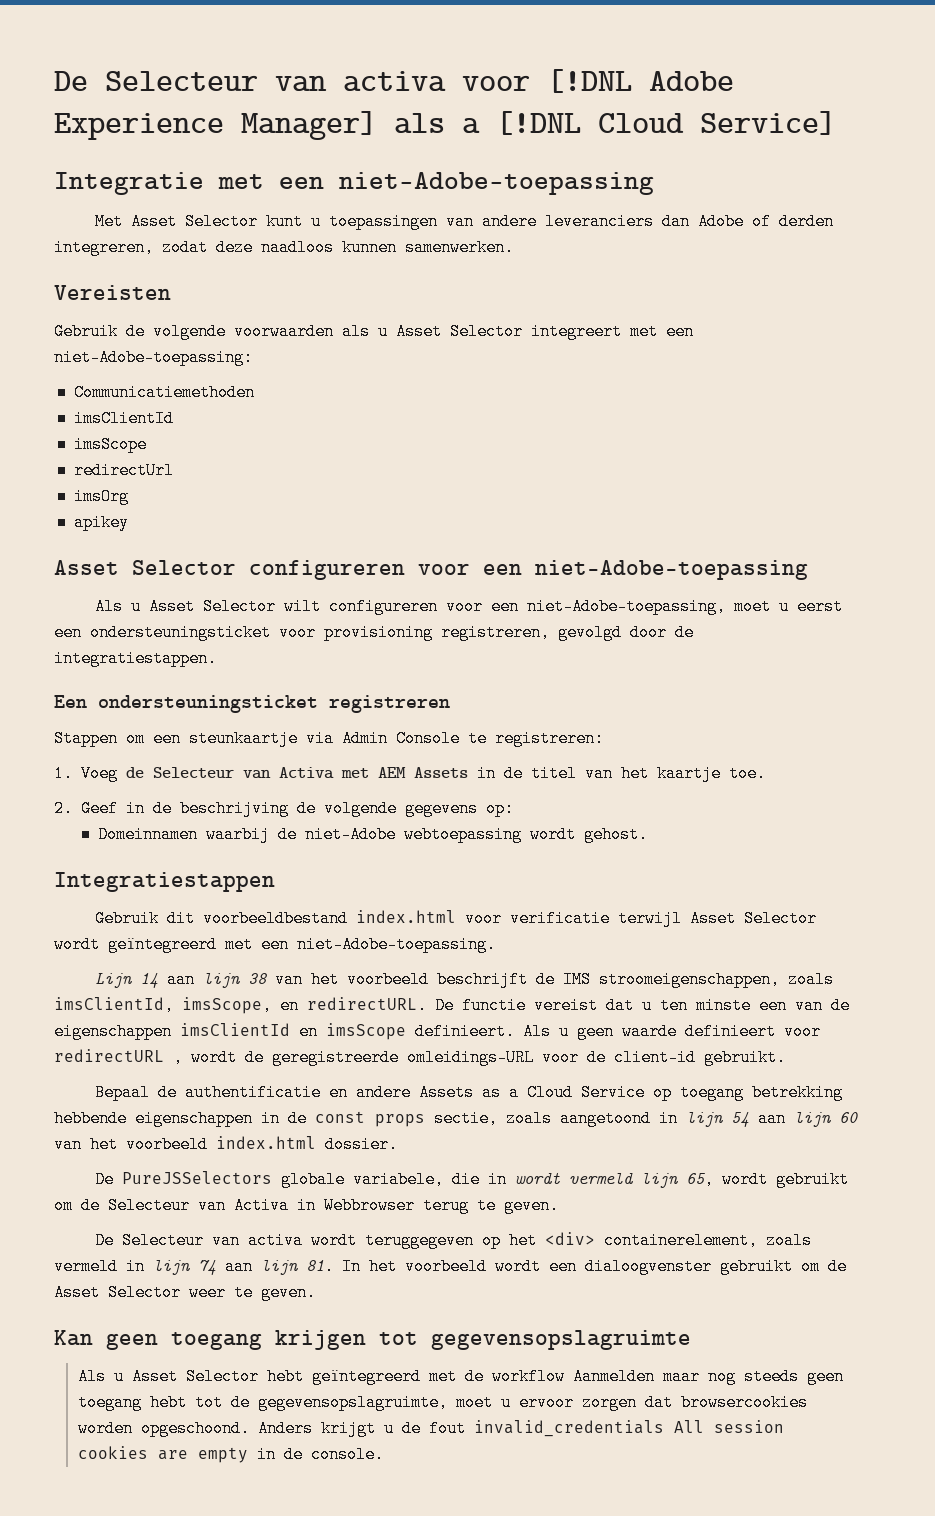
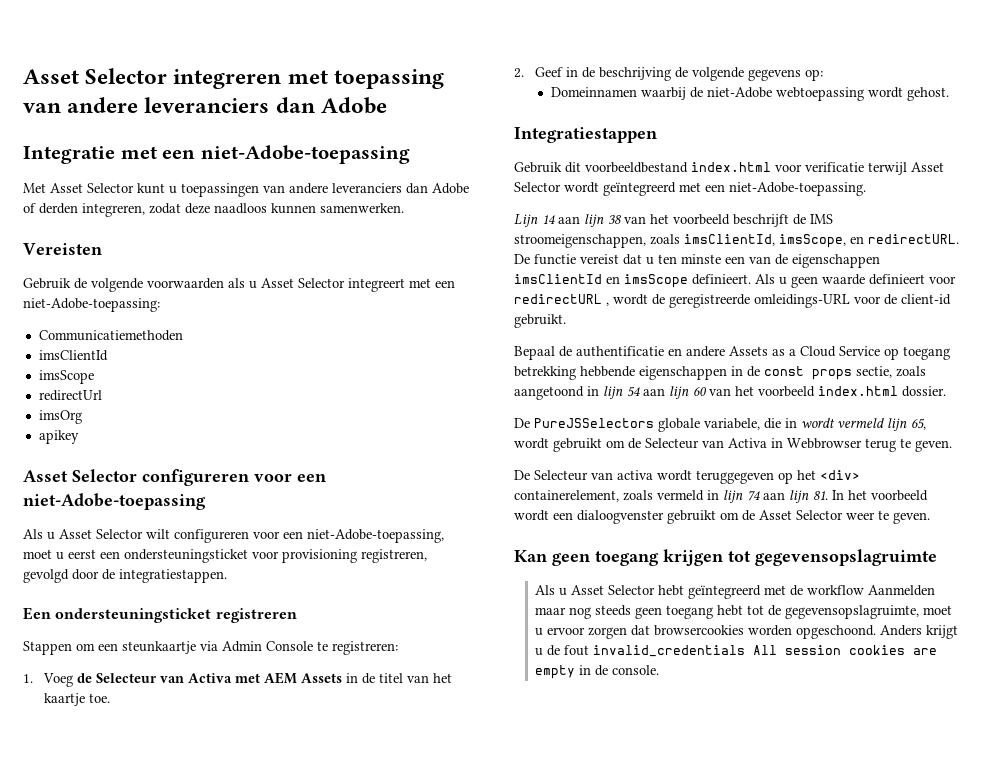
- De Selecteur van activa voor [!DNL Adobe Experience Manager] als a [!DNL Cloud Service]
+ Asset Selector integreren met toepassing van andere leveranciers dan Adobe

